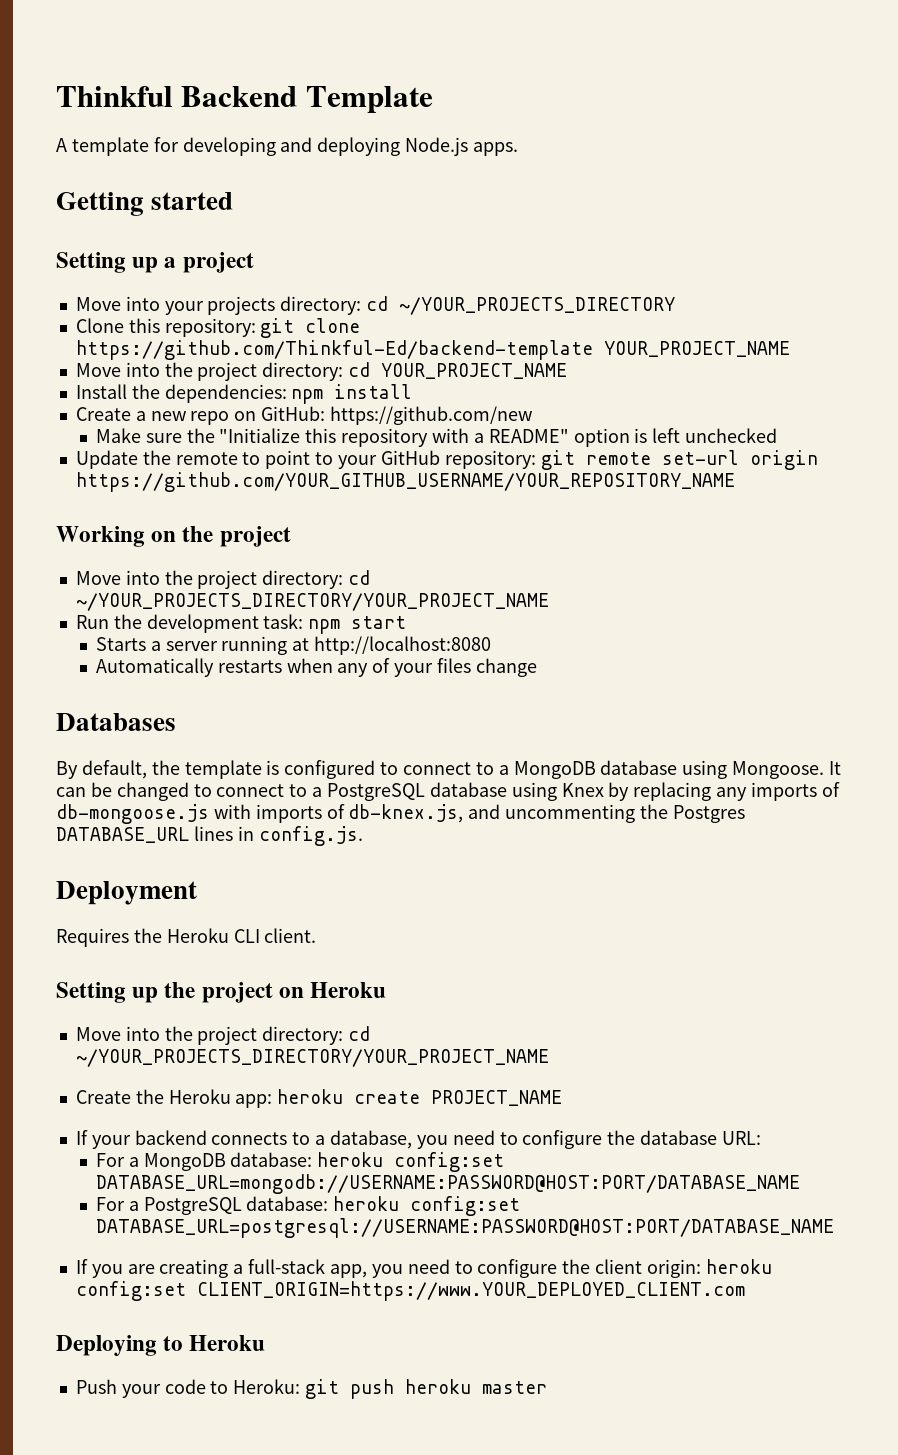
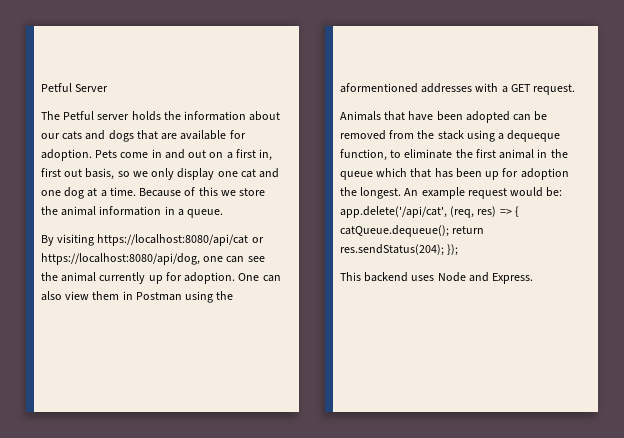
- Thinkful Backend Template
- A template for developing and deploying Node.js apps.
- Getting started
- Setting up a project
- Move into your projects directory: cd ~/YOUR_PROJECTS_DIRECTORY
- Clone this repository: git clone https://github.com/Thinkful-Ed/backend-template YOUR_PROJECT_NAME
- Move into the project directory: cd YOUR_PROJECT_NAME
- Install the dependencies: npm install
- Create a new repo on GitHub: https://github.com/new
- Make sure the "Initialize this repository with a README" option is left unchecked
- Update the remote to point to your GitHub repository: git remote set-url origin https://github.com/YOUR_GITHUB_USERNAME/YOUR_REPOSITORY_NAME
- Working on the project
- Move into the project directory: cd ~/YOUR_PROJECTS_DIRECTORY/YOUR_PROJECT_NAME
- Run the development task: npm start
- Starts a server running at http://localhost:8080
- Automatically restarts when any of your files change
- Databases
- By default, the template is configured to connect to a MongoDB database using Mongoose. It can be changed to connect to a PostgreSQL database using Knex by replacing any imports of db-mongoose.js with imports of db-knex.js, and uncommenting the Postgres DATABASE_URL lines in config.js.
- Deployment
- Requires the Heroku CLI client.
- Setting up the project on Heroku
- Move into the project directory: cd ~/YOUR_PROJECTS_DIRECTORY/YOUR_PROJECT_NAME
- Create the Heroku app: heroku create PROJECT_NAME
- If your backend connects to a database, you need to configure the database URL:
- For a MongoDB database: heroku config:set DATABASE_URL=mongodb://USERNAME:PASSWORD@HOST:PORT/DATABASE_NAME
- For a PostgreSQL database: heroku config:set DATABASE_URL=postgresql://USERNAME:PASSWORD@HOST:PORT/DATABASE_NAME
- If you are creating a full-stack app, you need to configure the client origin: heroku config:set CLIENT_ORIGIN=https://www.YOUR_DEPLOYED_CLIENT.com
- Deploying to Heroku
- Push your code to Heroku: git push heroku master
+ Petful Server
+ The Petful server holds the information about our cats and dogs that are available for adoption. Pets come in and out on a first in, first out basis, so we only display one cat and one dog at a time. Because of this we store the animal information in a queue.
+ By visiting https://localhost:8080/api/cat or https://localhost:8080/api/dog, one can see the animal currently up for adoption. One can also view them in Postman using the aformentioned addresses with a GET request.
+ Animals that have been adopted can be removed from the stack using a dequeque function, to eliminate the first animal in the queue which that has been up for adoption the longest. An example request would be: app.delete('/api/cat', (req, res) => { catQueue.dequeue(); return res.sendStatus(204); });
+ This backend uses Node and Express.

